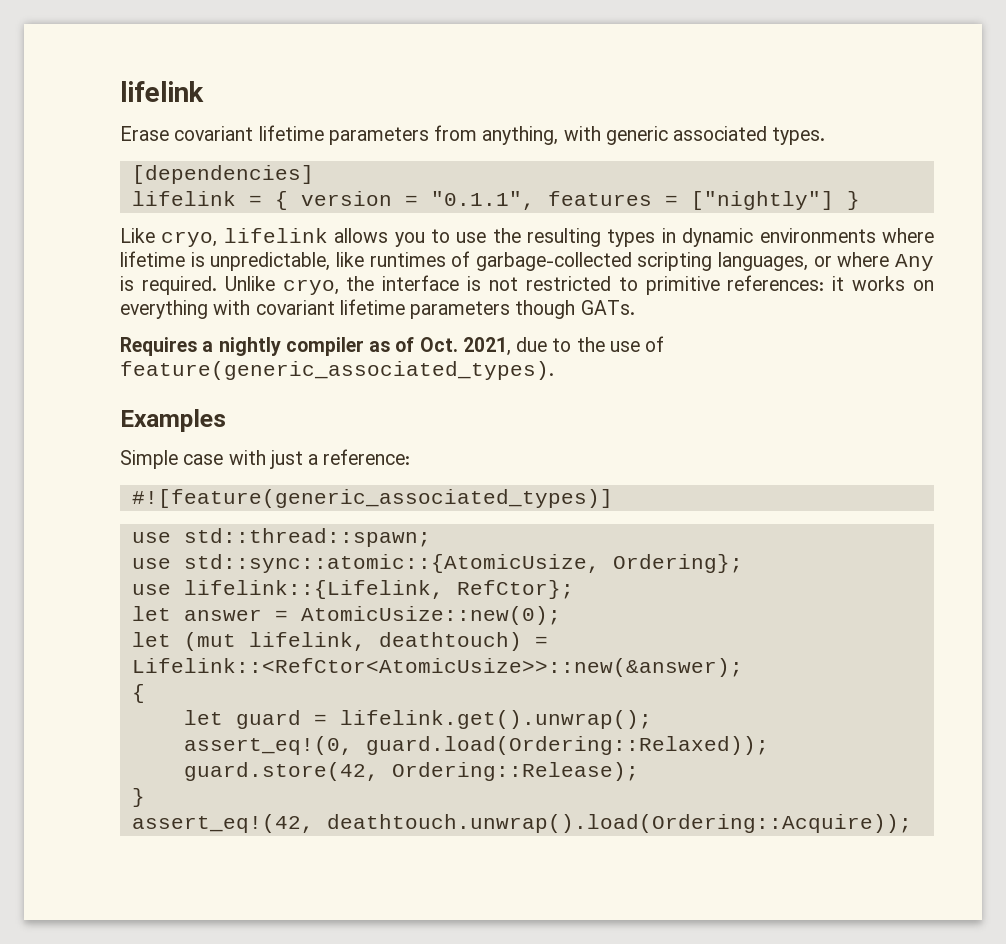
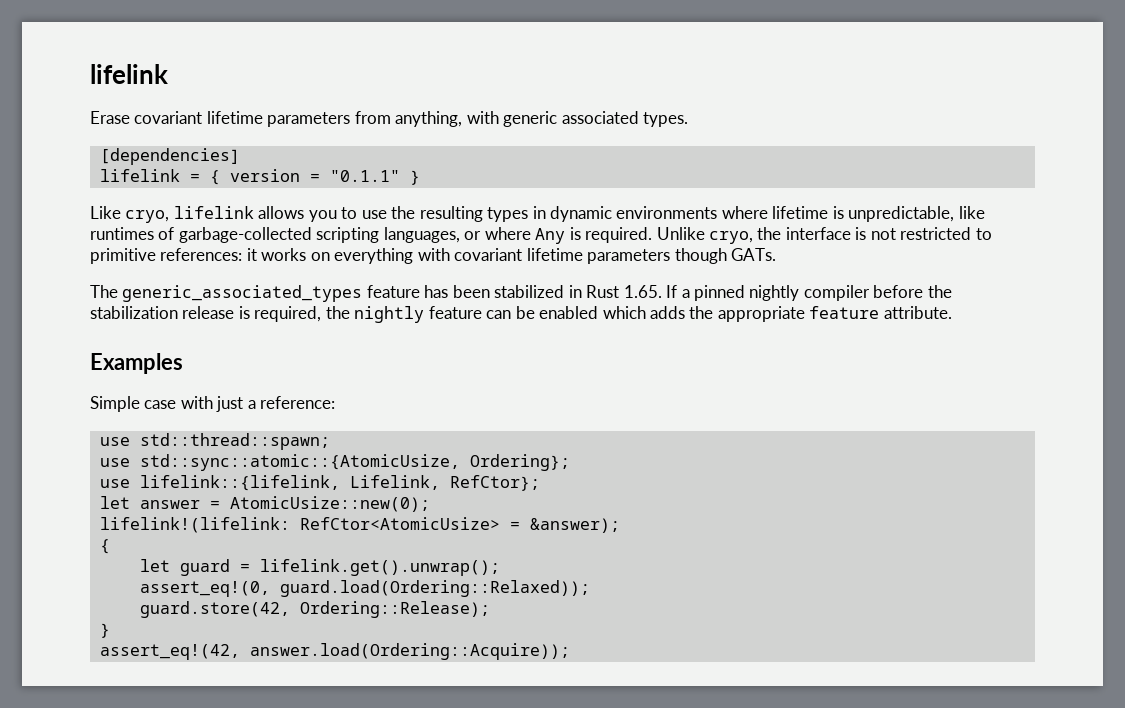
- lifelink = { version = "0.1.1", features = ["nightly"] }
+ lifelink = { version = "0.1.1" }
- Requires a nightly compiler as of Oct. 2021, due to the use of feature(generic_associated_types).
+ The generic_associated_types feature has been stabilized in Rust 1.65. If a pinned nightly compiler before the stabilization release is required, the nightly feature can be enabled which adds the appropriate feature attribute.
- #![feature(generic_associated_types)]
- use lifelink::{Lifelink, RefCtor};
+ use lifelink::{lifelink, Lifelink, RefCtor};
- let (mut lifelink, deathtouch) = Lifelink::<RefCtor<AtomicUsize>>::new(&answer);
+ lifelink!(lifelink: RefCtor<AtomicUsize> = &answer);
- assert_eq!(42, deathtouch.unwrap().load(Ordering::Acquire));
+ assert_eq!(42, answer.load(Ordering::Acquire));

